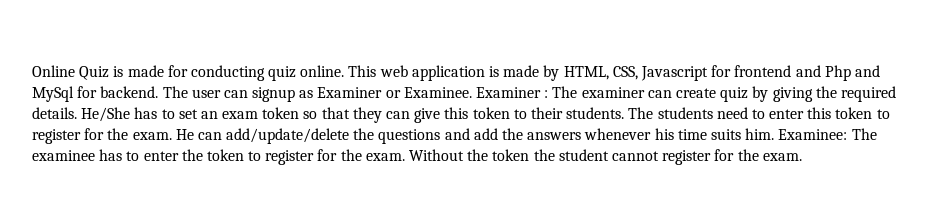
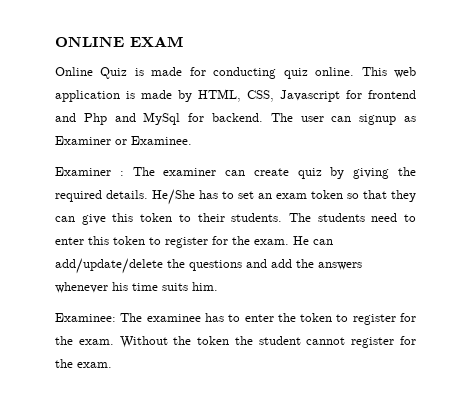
+ ONLINE EXAM
- The user can signup as Examiner or Examinee. Examiner : The examiner can create quiz by giving the required details.
+ The user can signup as Examiner or Examinee.
+ Examiner : The examiner can create quiz by giving the required details.
- He can add/update/delete the questions and add the answers whenever his time suits him. Examinee: The examinee has to enter the token to register for the exam.
+ He can add/update/delete the questions and add the answers whenever his time suits him.
+ Examinee: The examinee has to enter the token to register for the exam.

